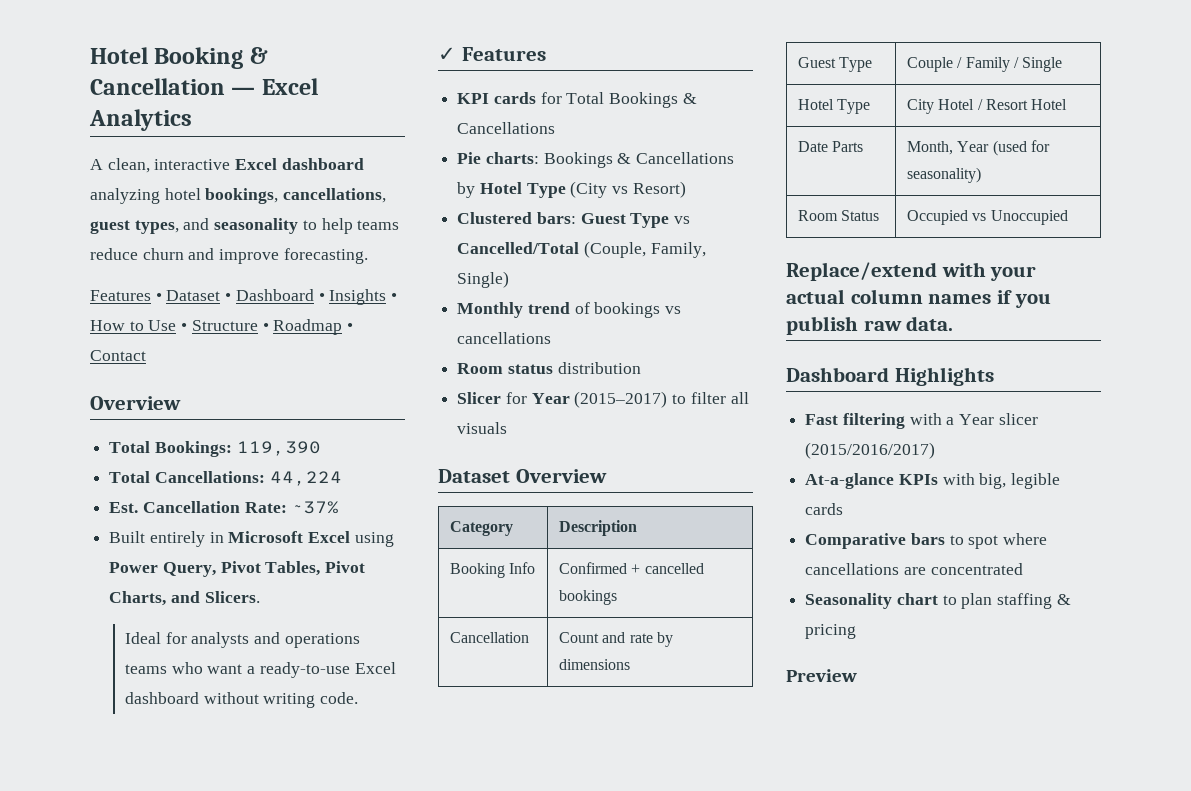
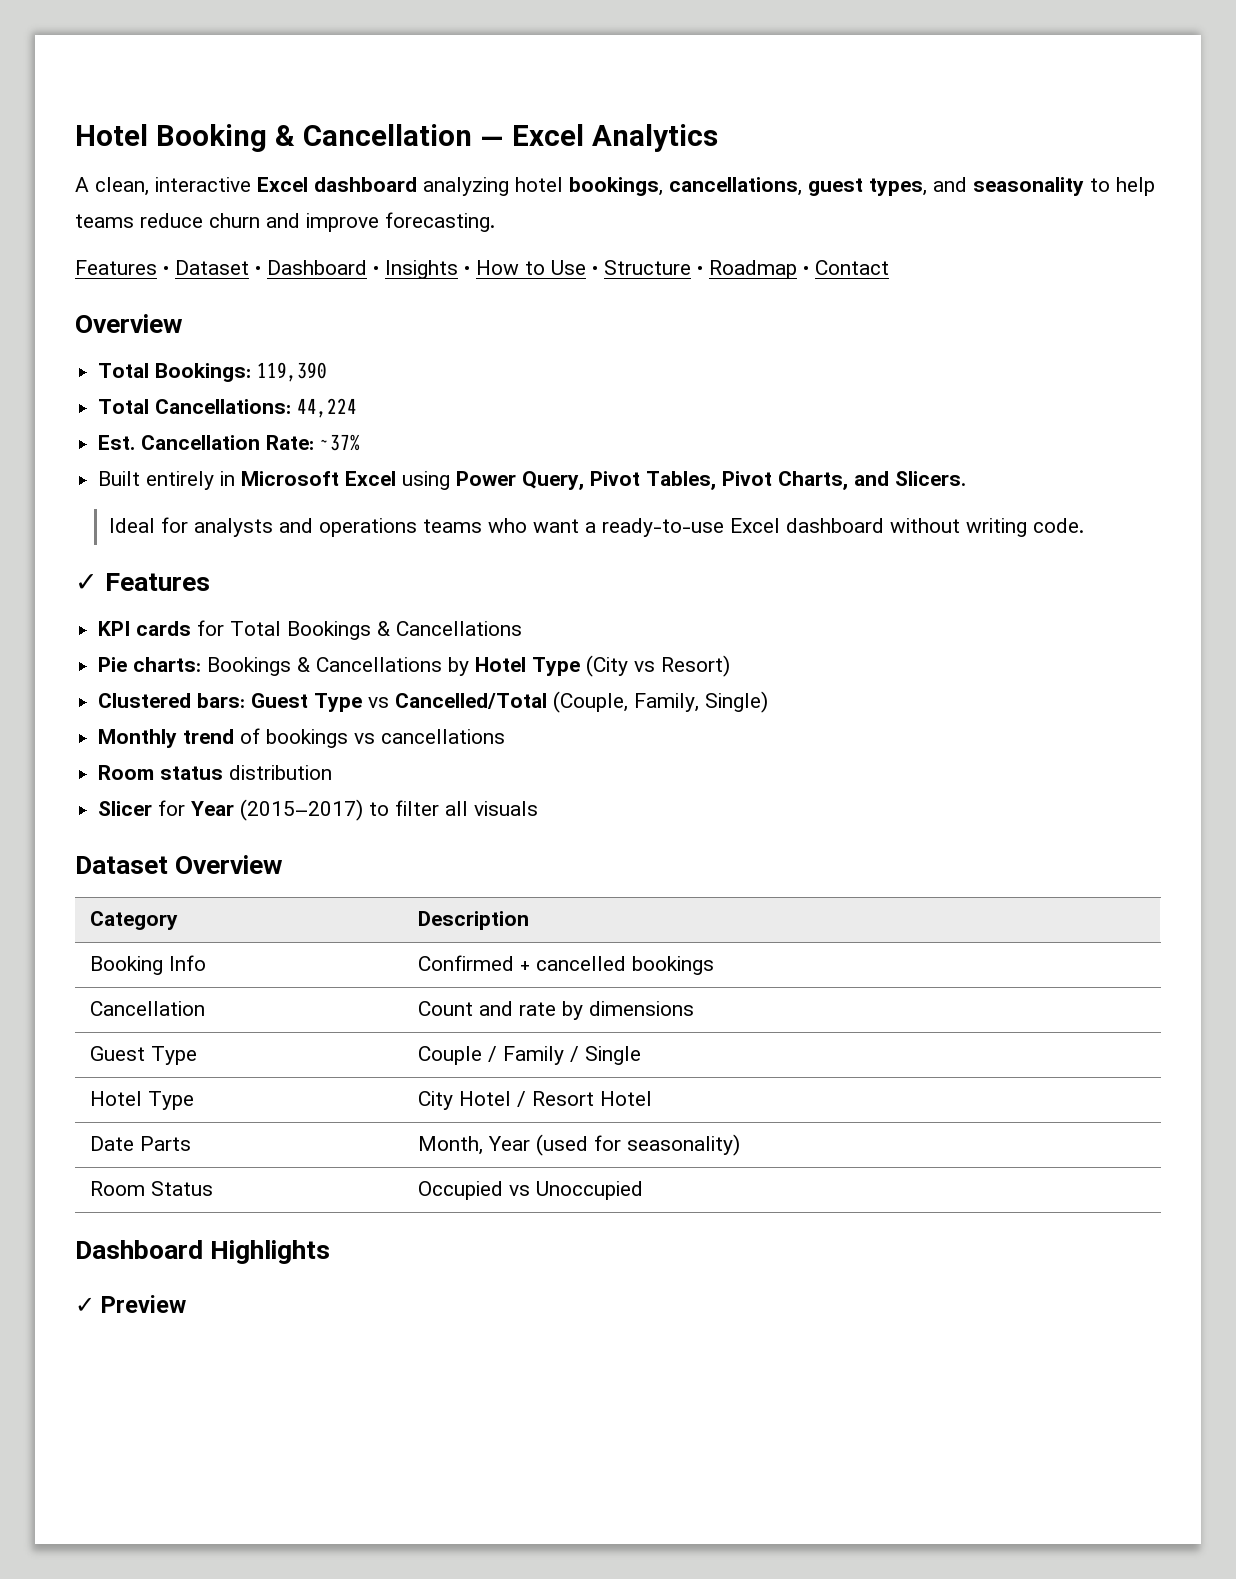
- Replace/extend with your actual column names if you publish raw data.
  Dashboard Highlights
- Fast filtering with a Year slicer (2015/2016/2017)
- At-a-glance KPIs with big, legible cards
- Comparative bars to spot where cancellations are concentrated
- Seasonality chart to plan staffing & pricing
- Preview
+ ✓ Preview

